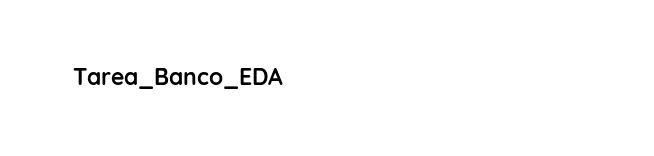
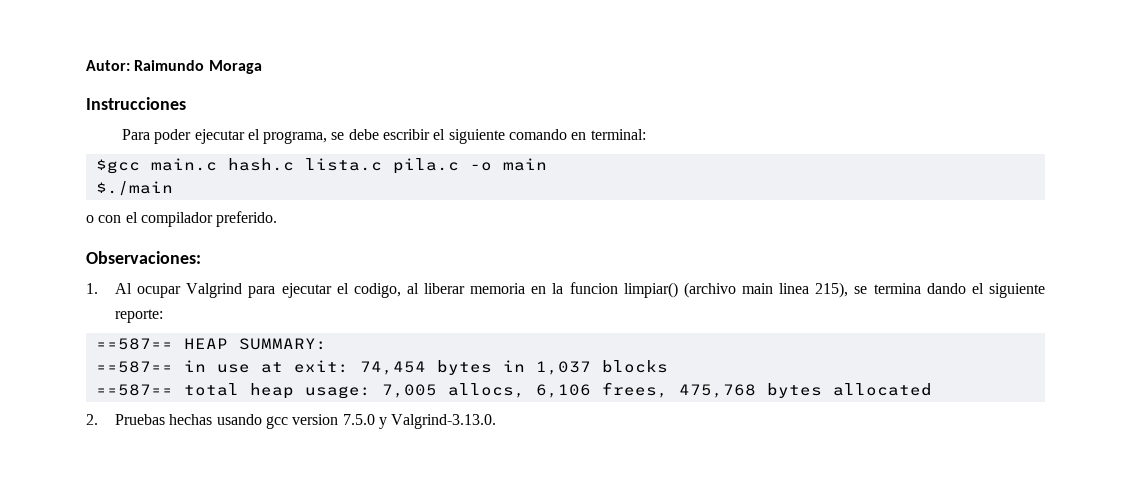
- Tarea_Banco_EDA
+ Autor: Raimundo Moraga
+ Instrucciones
+ Para poder ejecutar el programa, se debe escribir el siguiente comando en terminal:
+ $gcc main.c hash.c lista.c pila.c -o main
+ $./main
+ o con el compilador preferido.
+ Observaciones:
+ 1. Al ocupar Valgrind para ejecutar el codigo, al liberar memoria en la funcion limpiar() (archivo main linea 215), se termina dando el siguiente reporte:
+ ==587== HEAP SUMMARY:
+ ==587== in use at exit: 74,454 bytes in 1,037 blocks
+ ==587== total heap usage: 7,005 allocs, 6,106 frees, 475,768 bytes allocated
+ 2. Pruebas hechas usando gcc version 7.5.0 y Valgrind-3.13.0.

